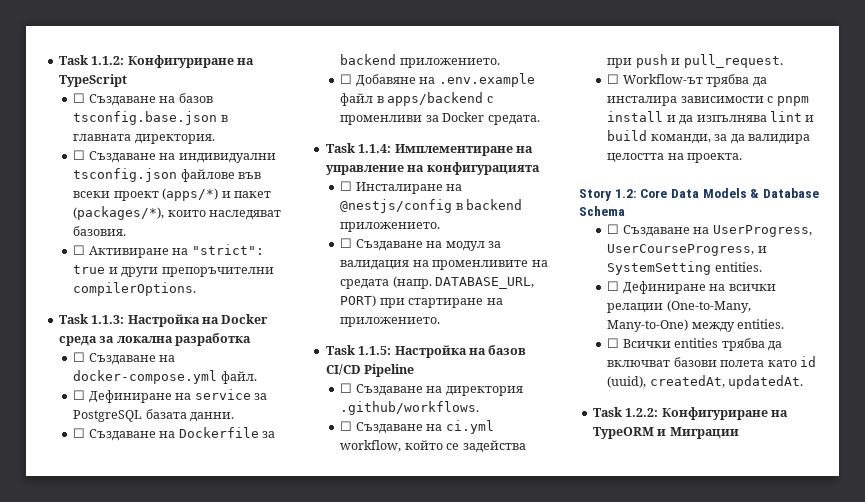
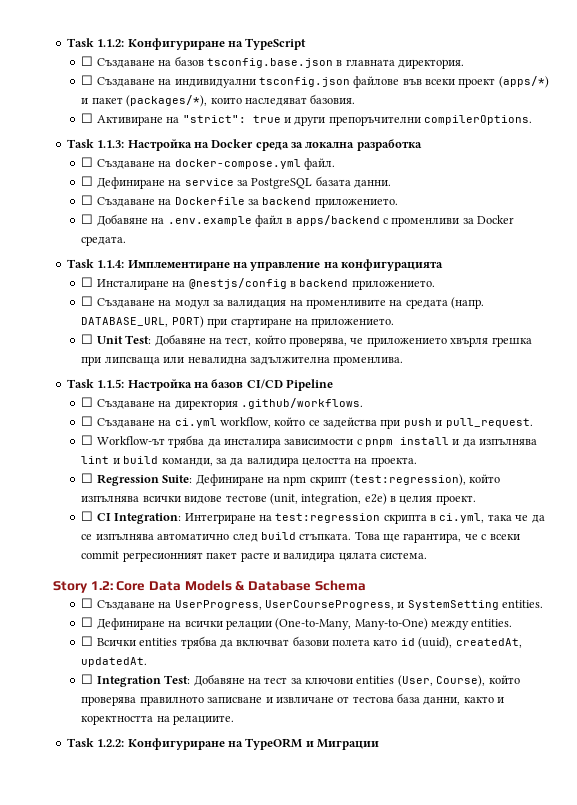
+ ☐ Unit Test: Добавяне на тест, който проверява, че приложението хвърля грешка при липсваща или невалидна задължителна променлива.
+ ☐ Regression Suite: Дефиниране на npm скрипт (test:regression), който изпълнява всички видове тестове (unit, integration, e2e) в целия проект.
+ ☐ CI Integration: Интегриране на test:regression скрипта в ci.yml, така че да се изпълнява автоматично след build стъпката. Това ще гарантира, че с всеки commit регресионният пакет расте и валидира цялата система.
+ ☐ Integration Test: Добавяне на тест за ключови entities (User, Course), който проверява правилното записване и извличане от тестова база данни, както и коректността на релациите.

